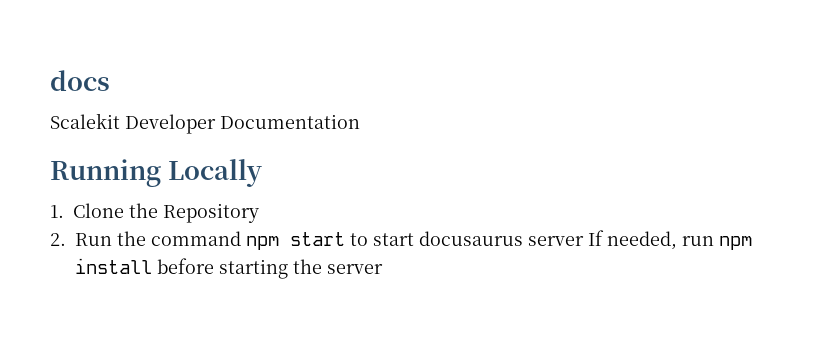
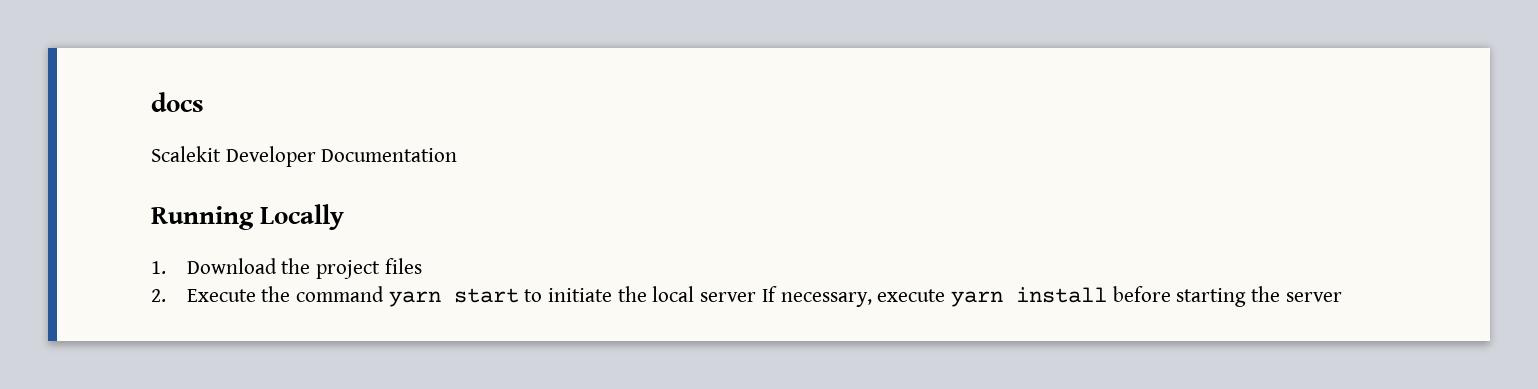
- 1. Clone the Repository
+ 1. Download the project files
- 2. Run the command npm start to start docusaurus server If needed, run npm install before starting the server
+ 2. Execute the command yarn start to initiate the local server If necessary, execute yarn install before starting the server

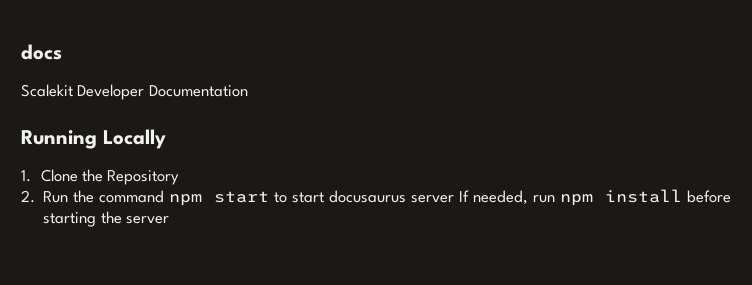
- 1. Download the project files
+ 1. Clone the Repository
- 2. Execute the command yarn start to initiate the local server If necessary, execute yarn install before starting the server
+ 2. Run the command npm start to start docusaurus server If needed, run npm install before starting the server

